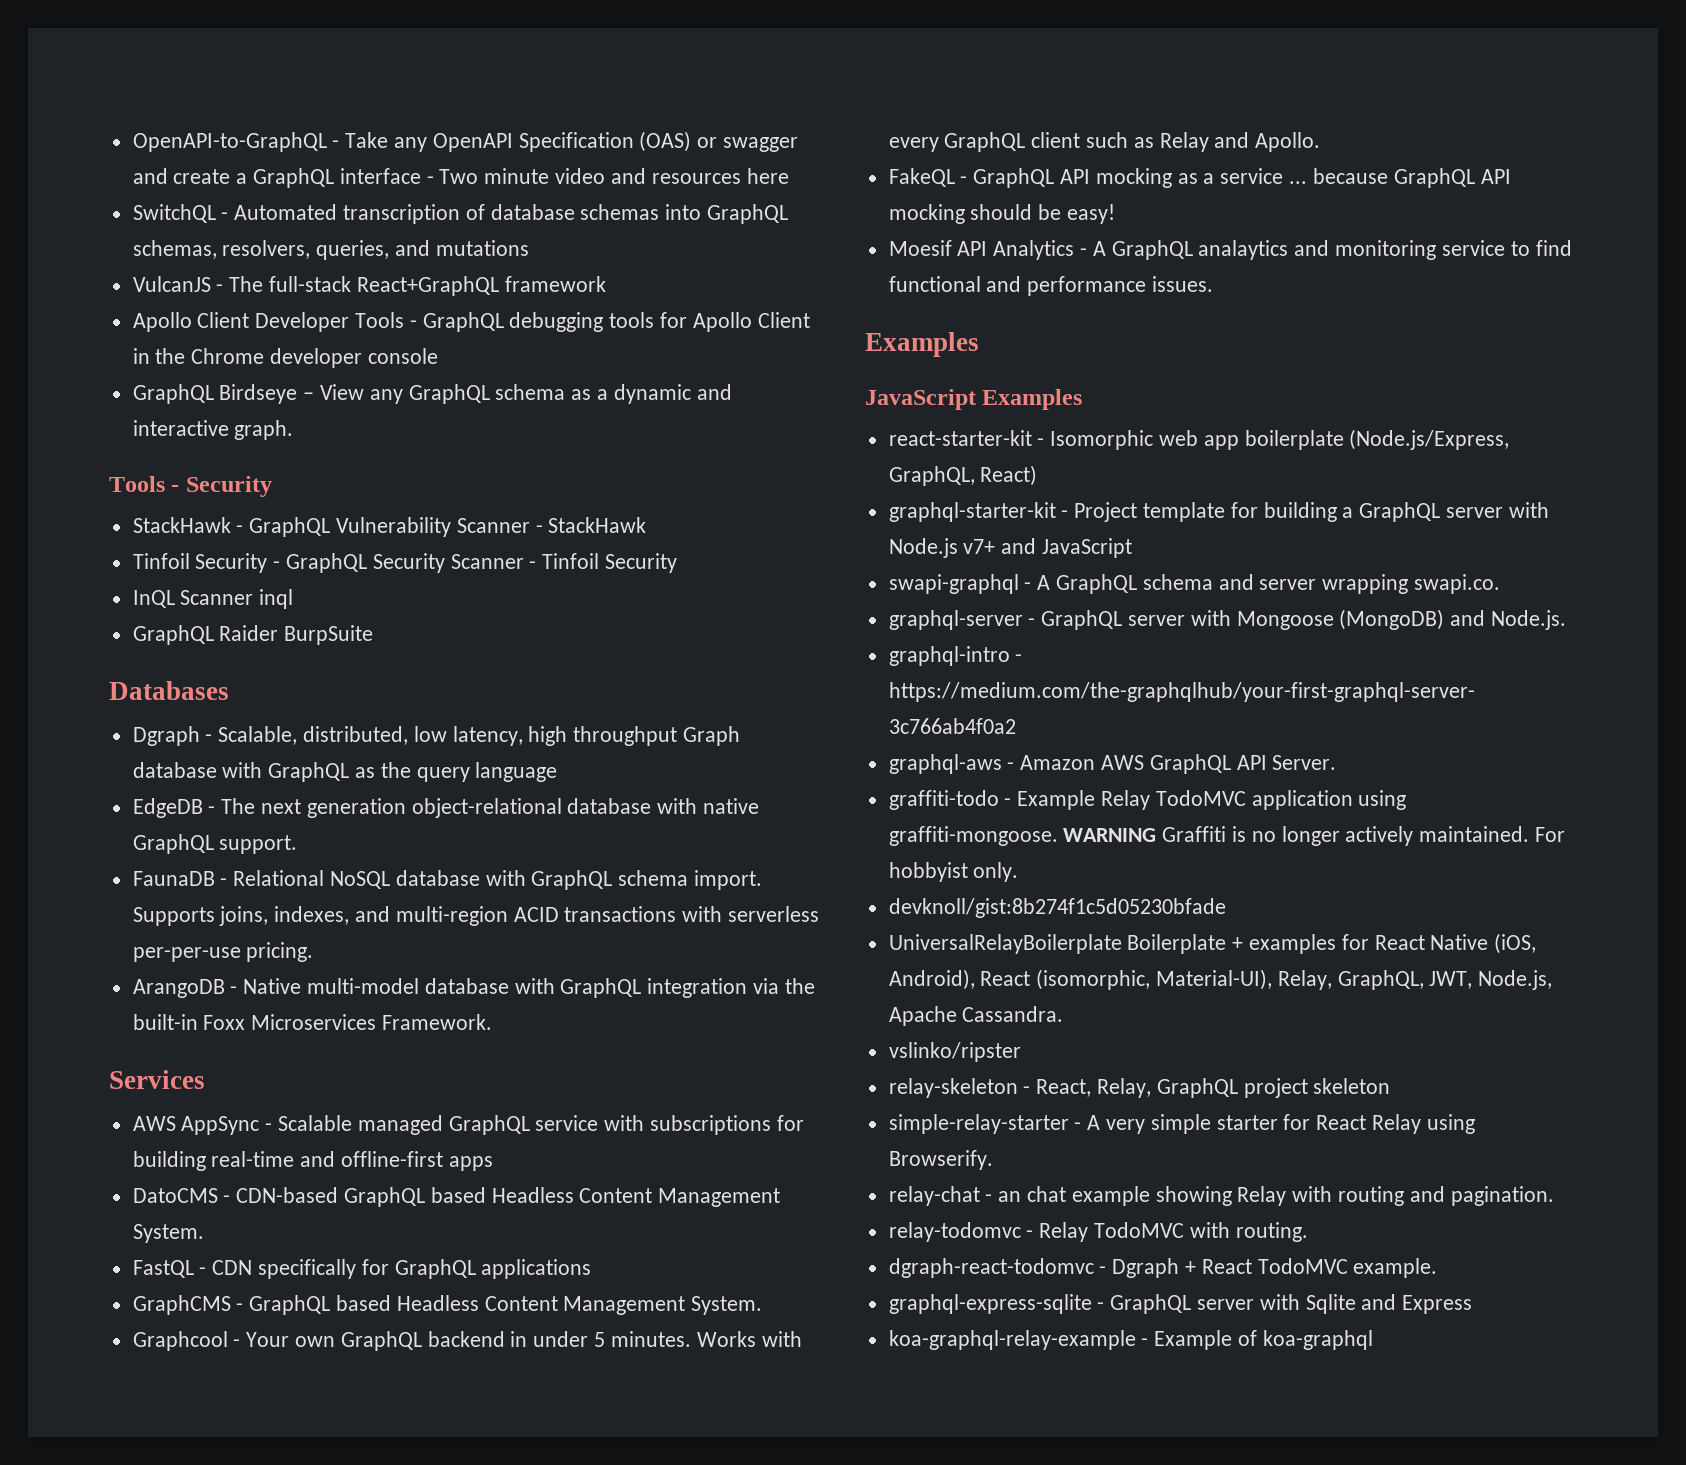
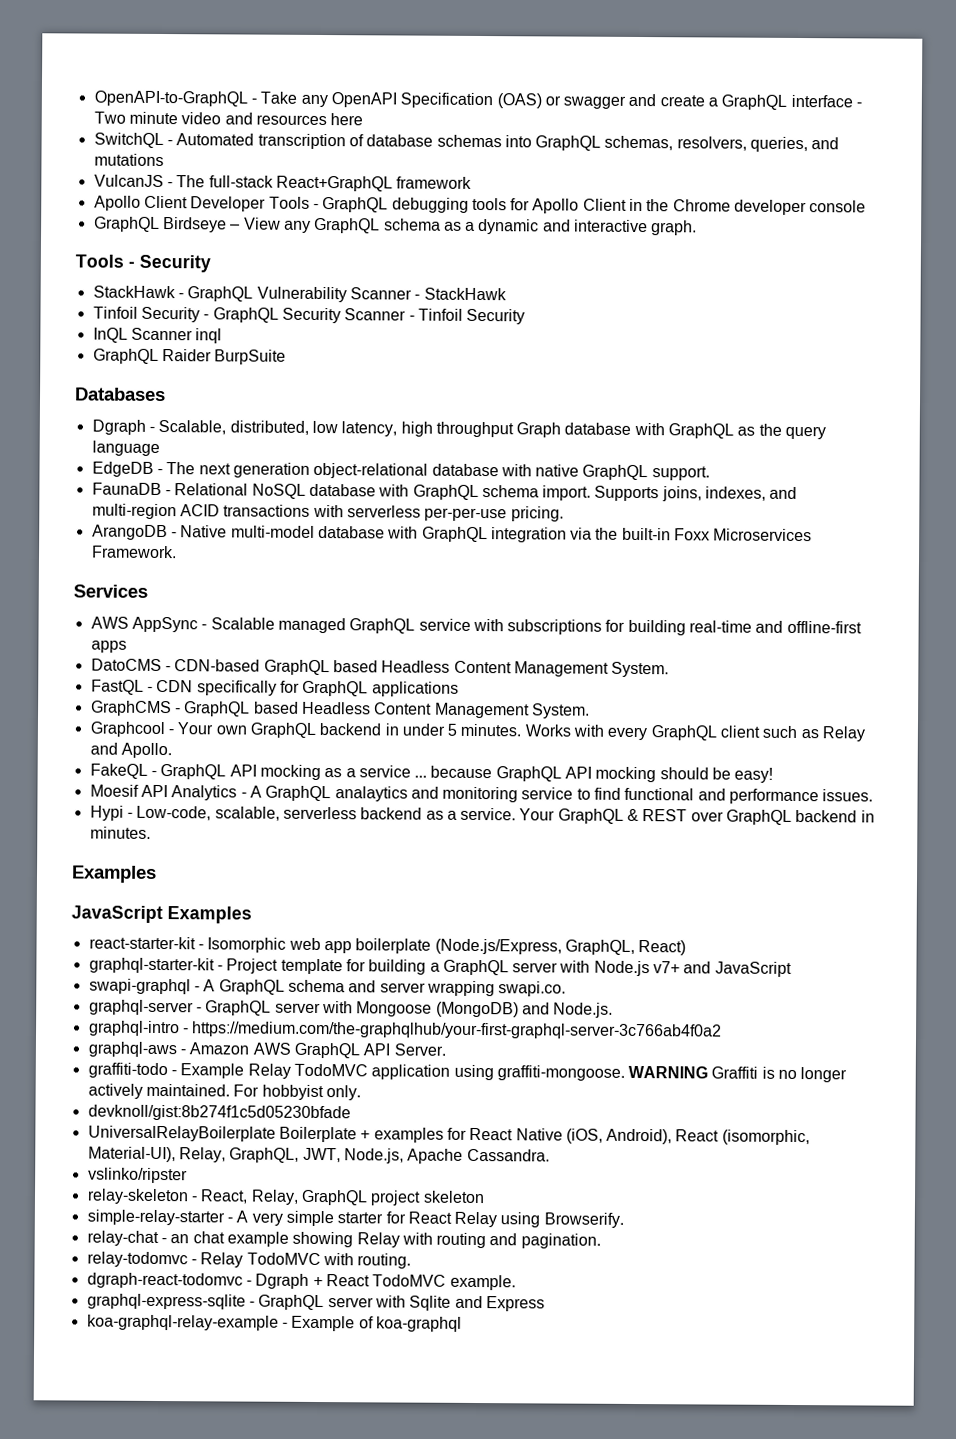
+ Hypi - Low-code, scalable, serverless backend as a service. Your GraphQL & REST over GraphQL backend in minutes.

